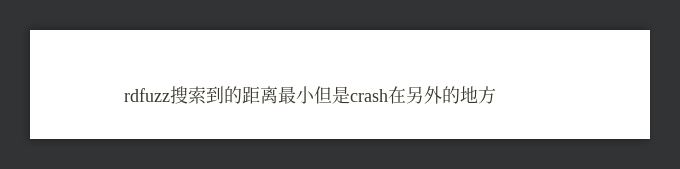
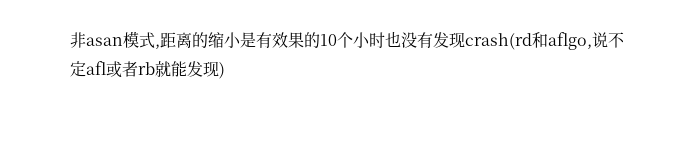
- rdfuzz搜索到的距离最小但是crash在另外的地方
+ 非asan模式,距离的缩小是有效果的10个小时也没有发现crash(rd和aflgo,说不定afl或者rb就能发现)

